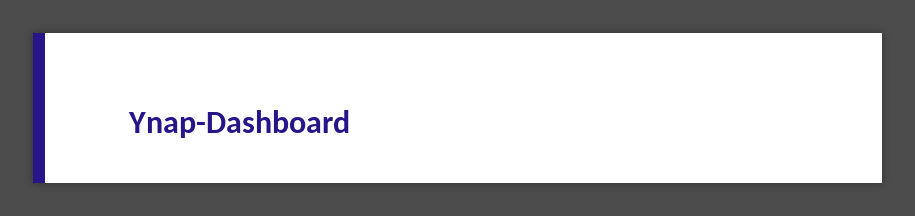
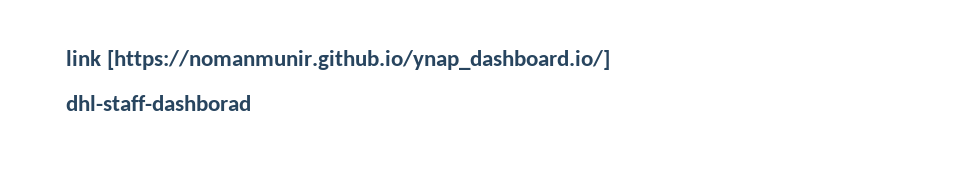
- Ynap-Dashboard
+ link [https://nomanmunir.github.io/ynap_dashboard.io/]
+ dhl-staff-dashborad

